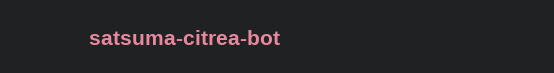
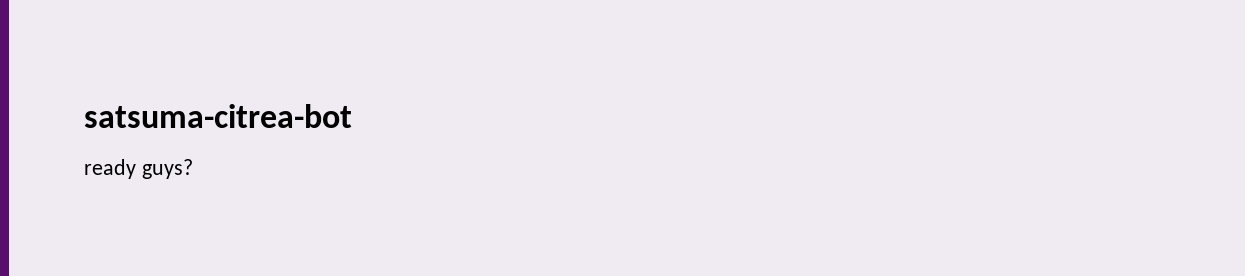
+ ready guys?

